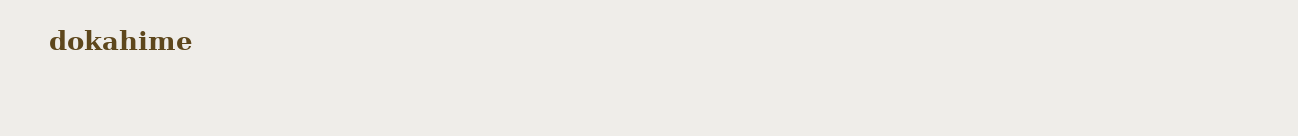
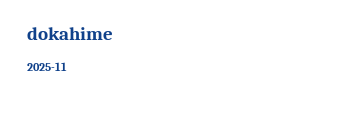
+ 2025-11

